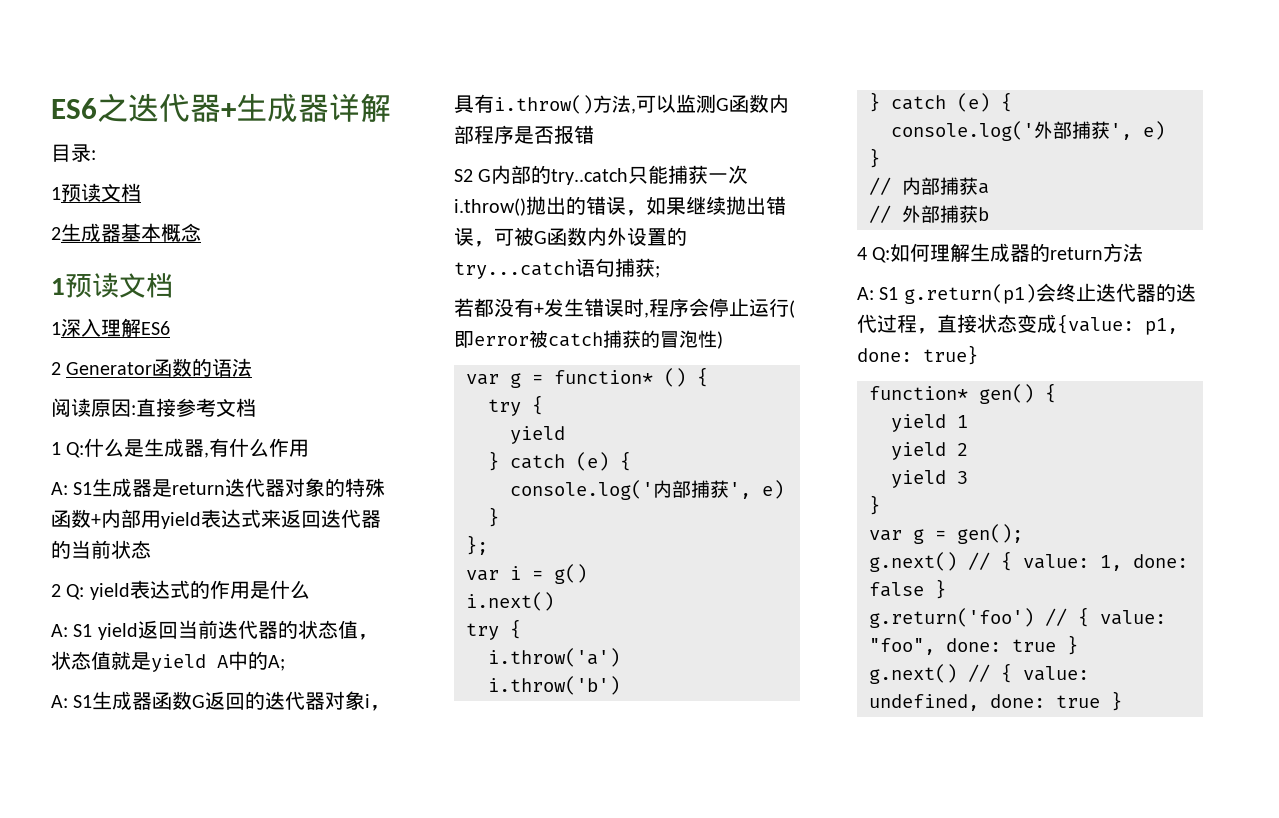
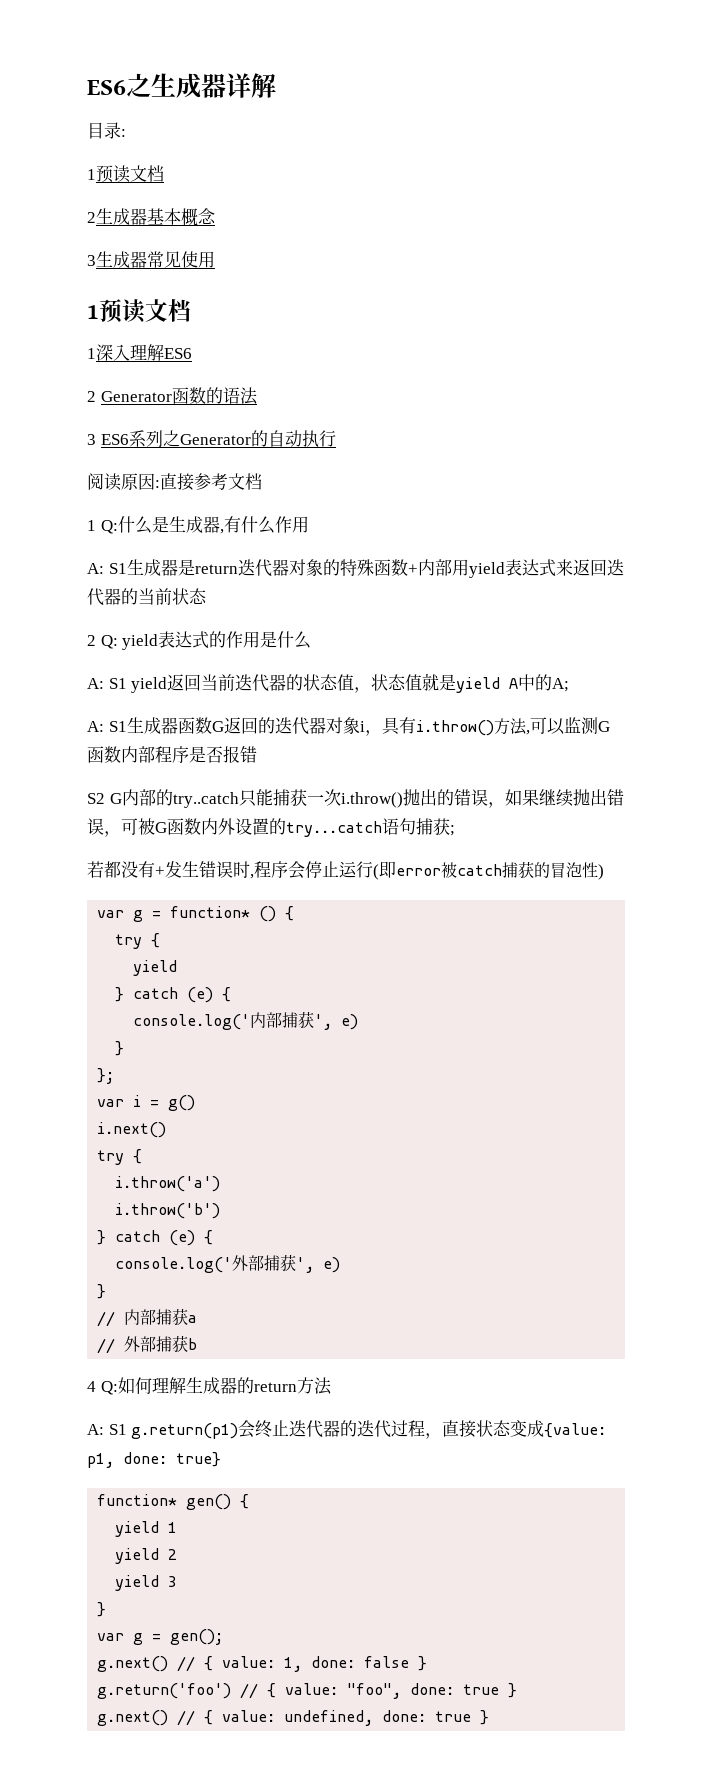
- ES6之迭代器+生成器详解
+ ES6之生成器详解
+ 3生成器常见使用
+ 3 ES6系列之Generator的自动执行

